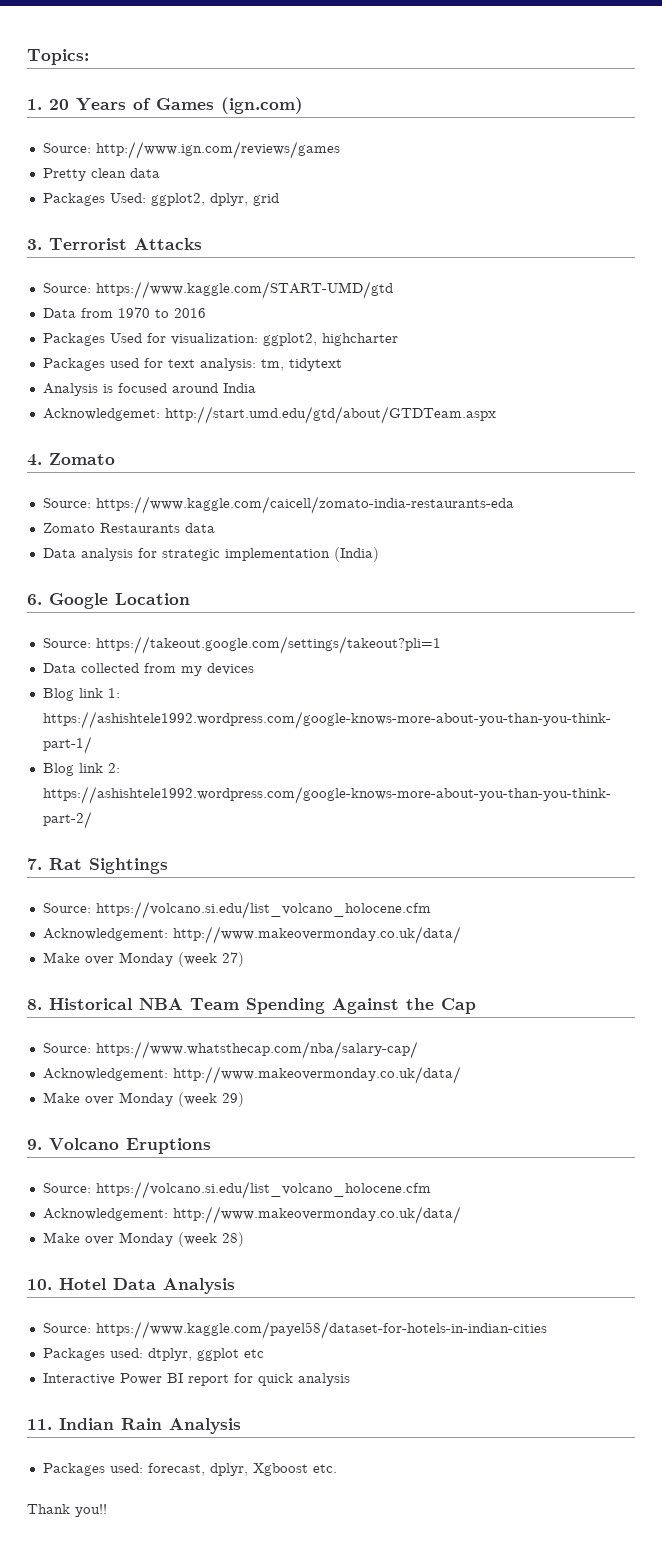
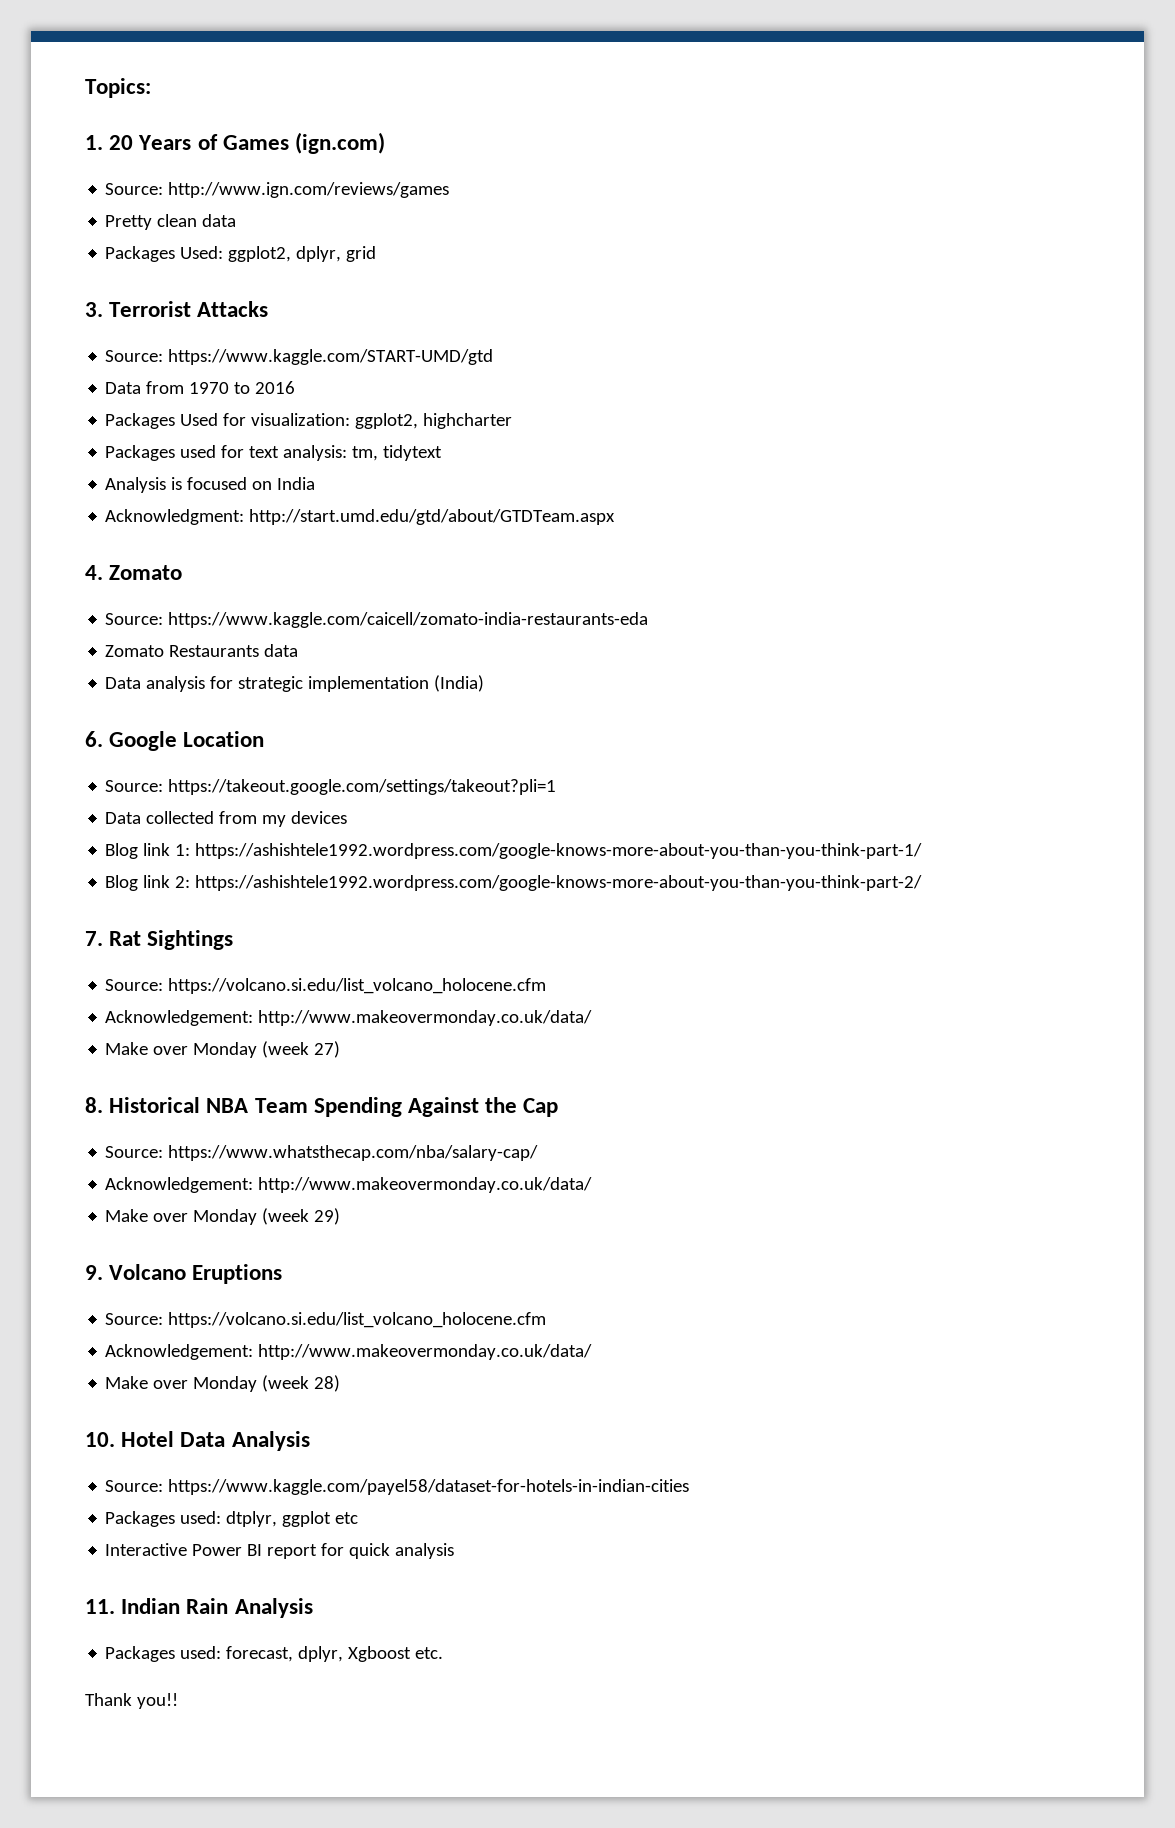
- Analysis is focused around India
+ Analysis is focused on India
- Acknowledgemet: http://start.umd.edu/gtd/about/GTDTeam.aspx
+ Acknowledgment: http://start.umd.edu/gtd/about/GTDTeam.aspx

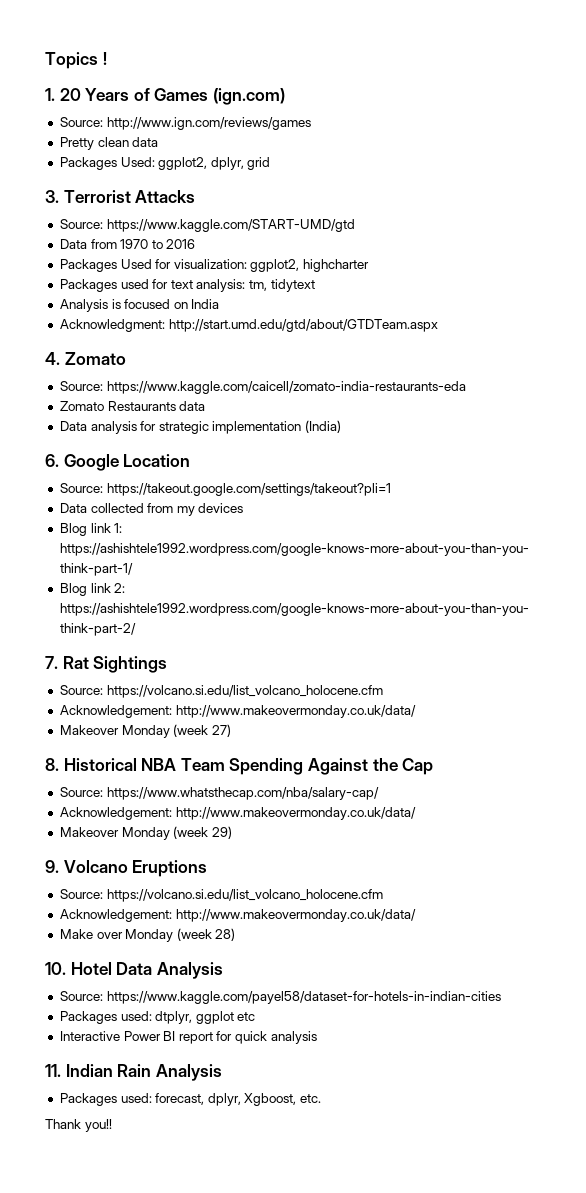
- Topics:
+ Topics !
- Make over Monday (week 27)
+ Makeover Monday (week 27)
- Make over Monday (week 29)
+ Makeover Monday (week 29)
- Packages used: forecast, dplyr, Xgboost etc.
+ Packages used: forecast, dplyr, Xgboost, etc.

